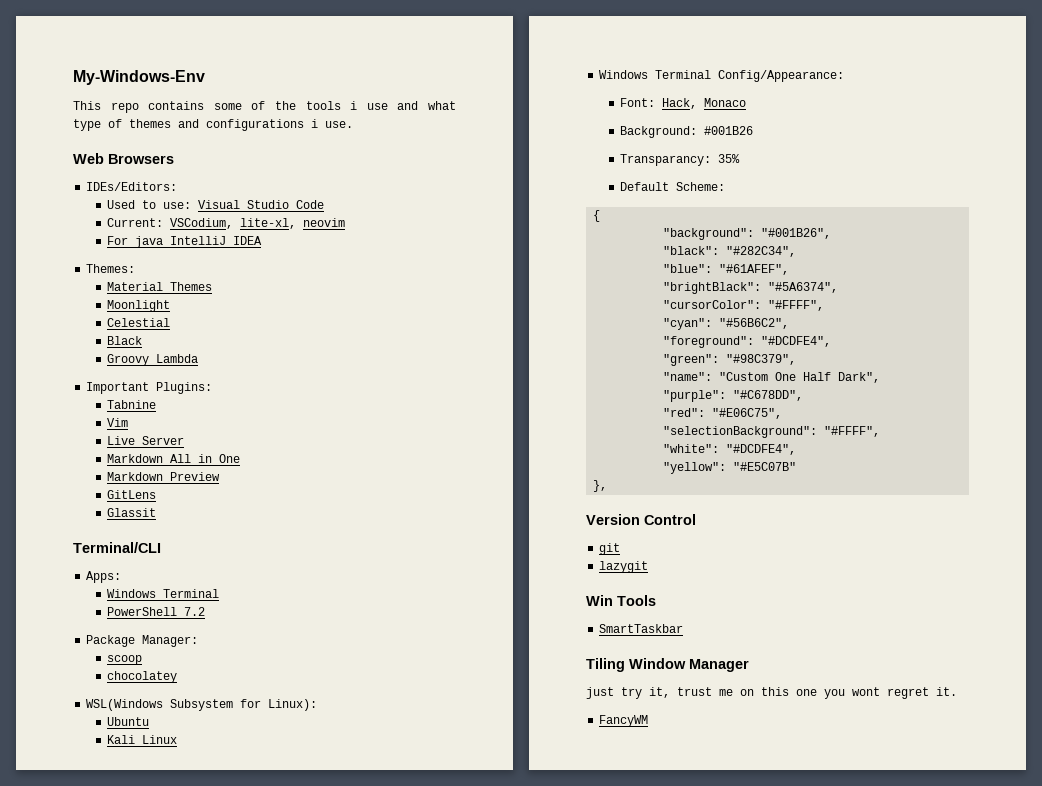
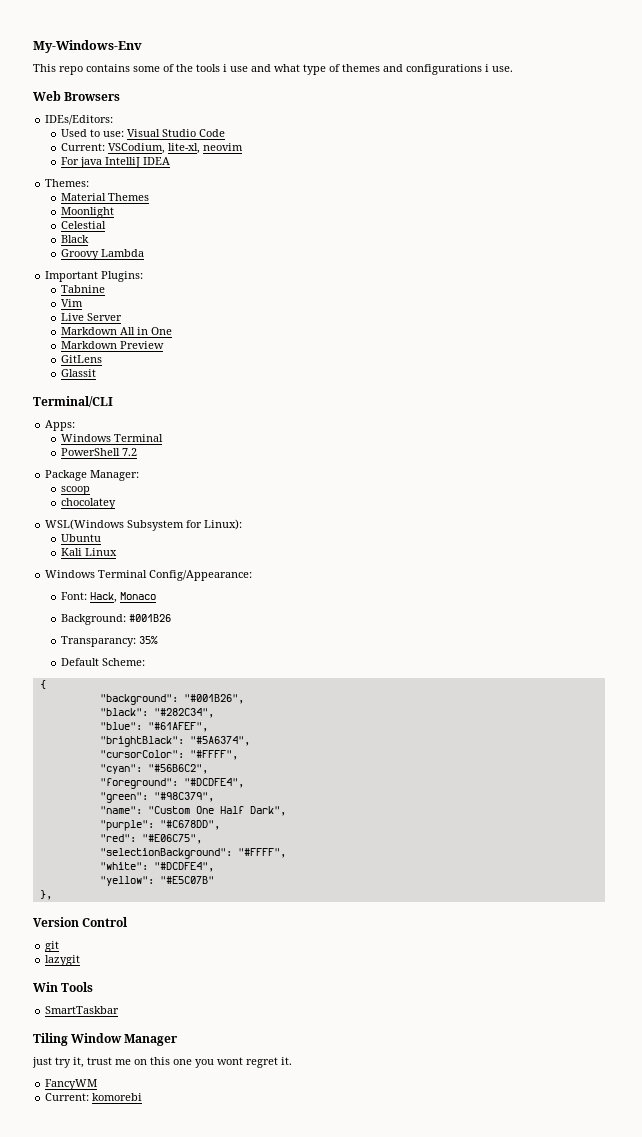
+ Current: komorebi

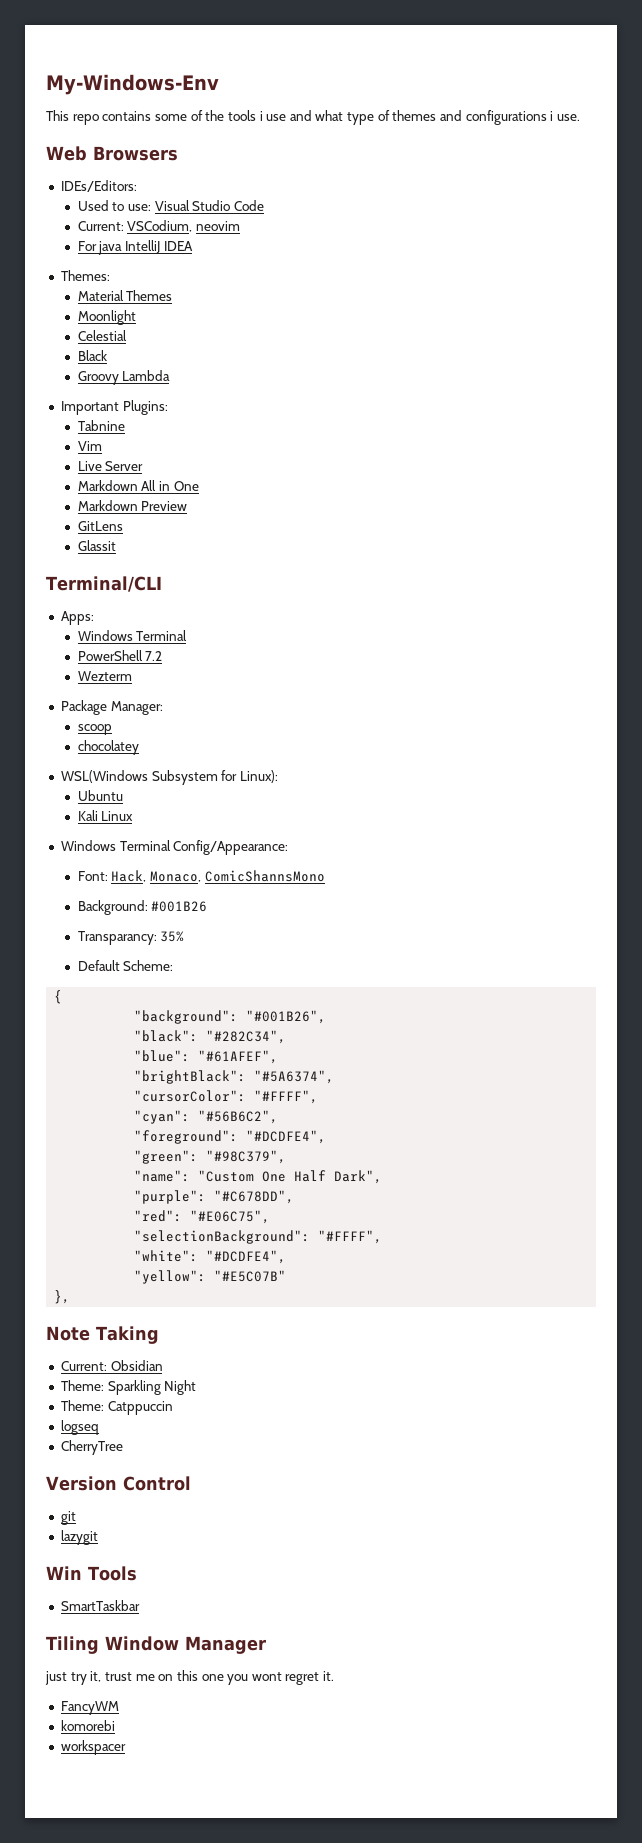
- Current: VSCodium, lite-xl, neovim
+ Current: VSCodium, neovim
+ Wezterm
- Font: Hack, Monaco
+ Font: Hack, Monaco, ComicShannsMono
+ Note Taking
+ Current: Obsidian
+ Theme: Sparkling Night
+ Theme: Catppuccin
+ logseq
+ CherryTree
- Current: komorebi
+ komorebi
+ workspacer

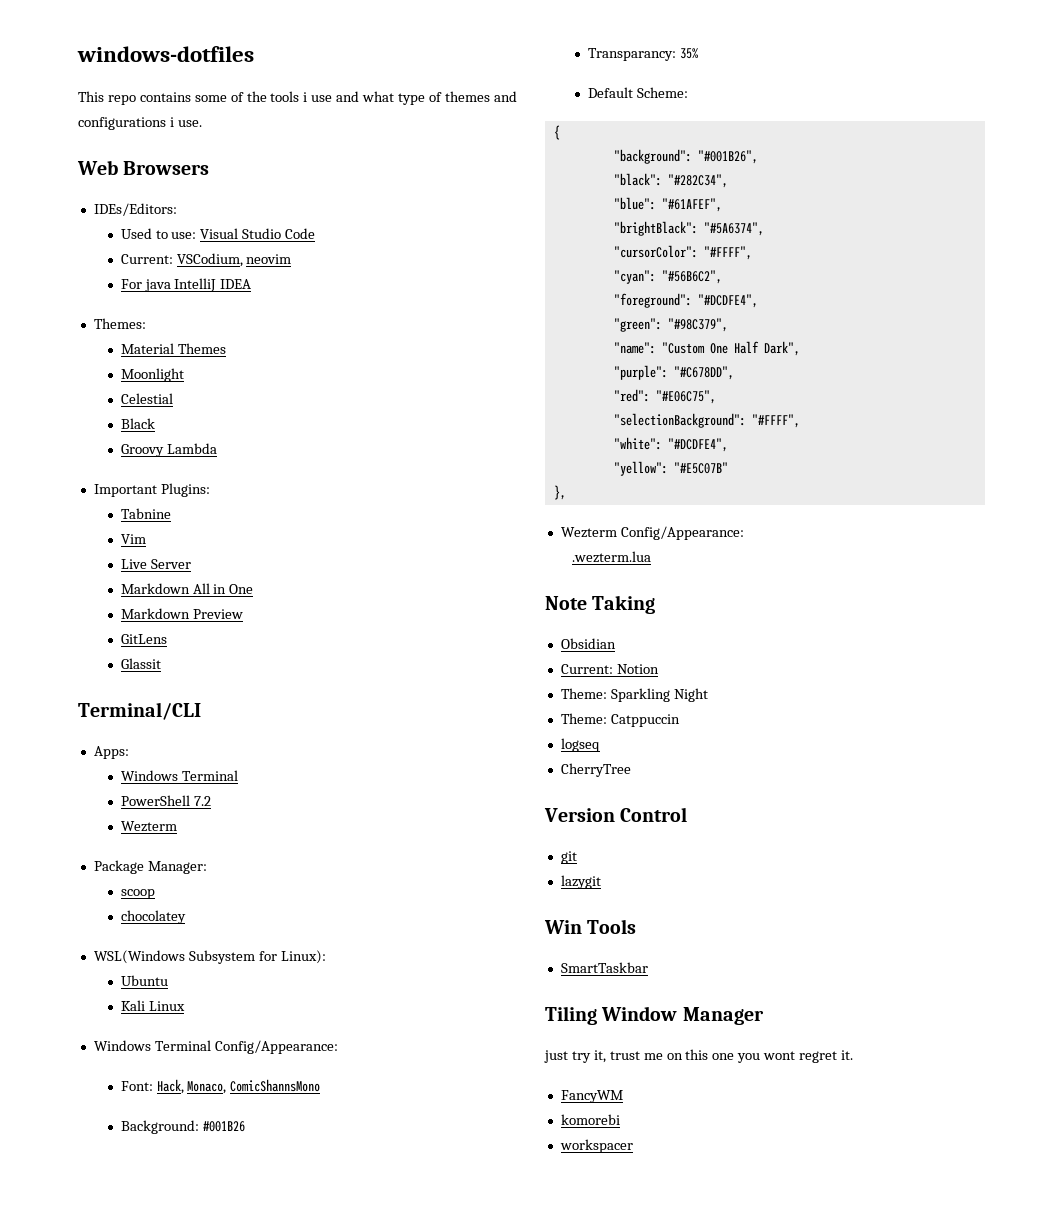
- My-Windows-Env
+ windows-dotfiles
+ Wezterm Config/Appearance:
+ .wezterm.lua
- Current: Obsidian
+ Obsidian
+ Current: Notion

